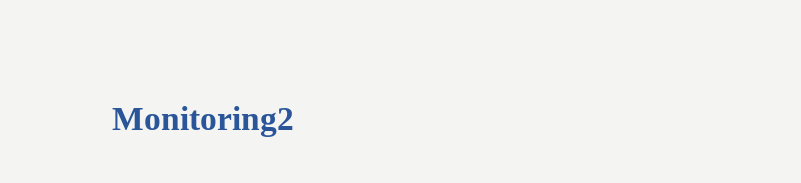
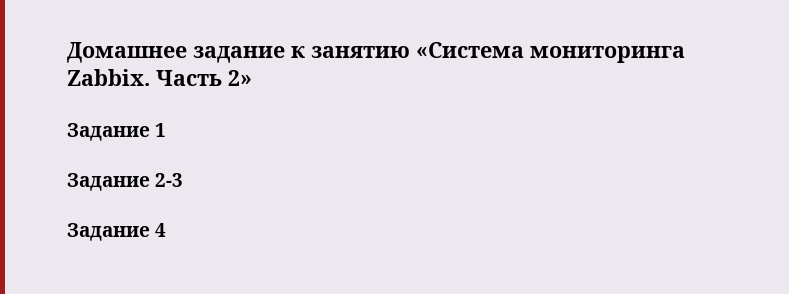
- Monitoring2
+ Домашнее задание к занятию «Система мониторинга Zabbix. Часть 2»
+ Задание 1
+ Задание 2-3
+ Задание 4

